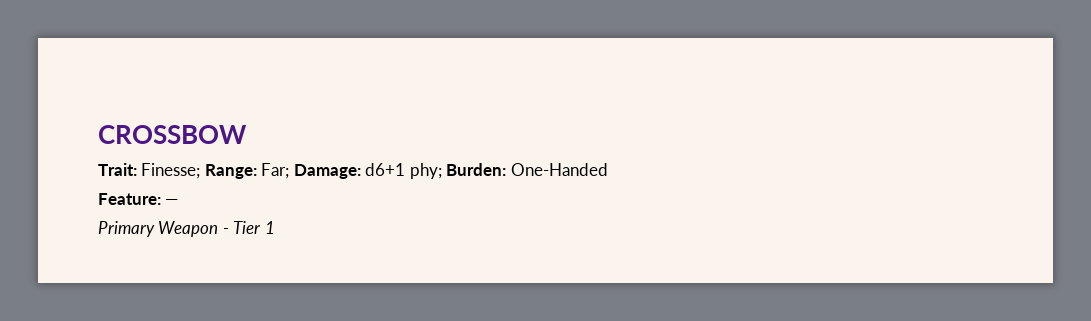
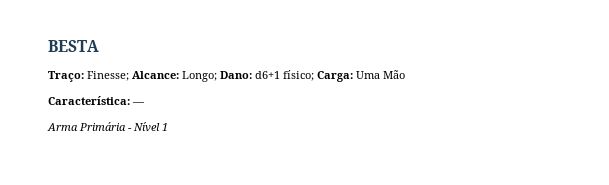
- CROSSBOW
- Trait: Finesse; Range: Far; Damage: d6+1 phy; Burden: One-Handed
- Feature: —
- Primary Weapon - Tier 1
+ BESTA
+ Traço: Finesse; Alcance: Longo; Dano: d6+1 físico; Carga: Uma Mão
+ Característica: —
+ Arma Primária - Nível 1

